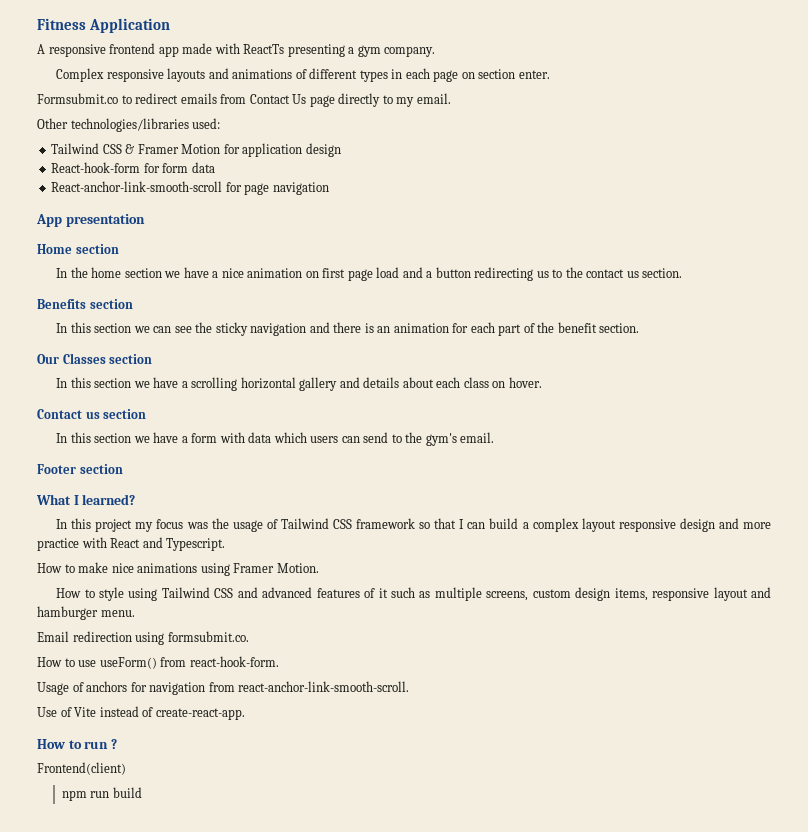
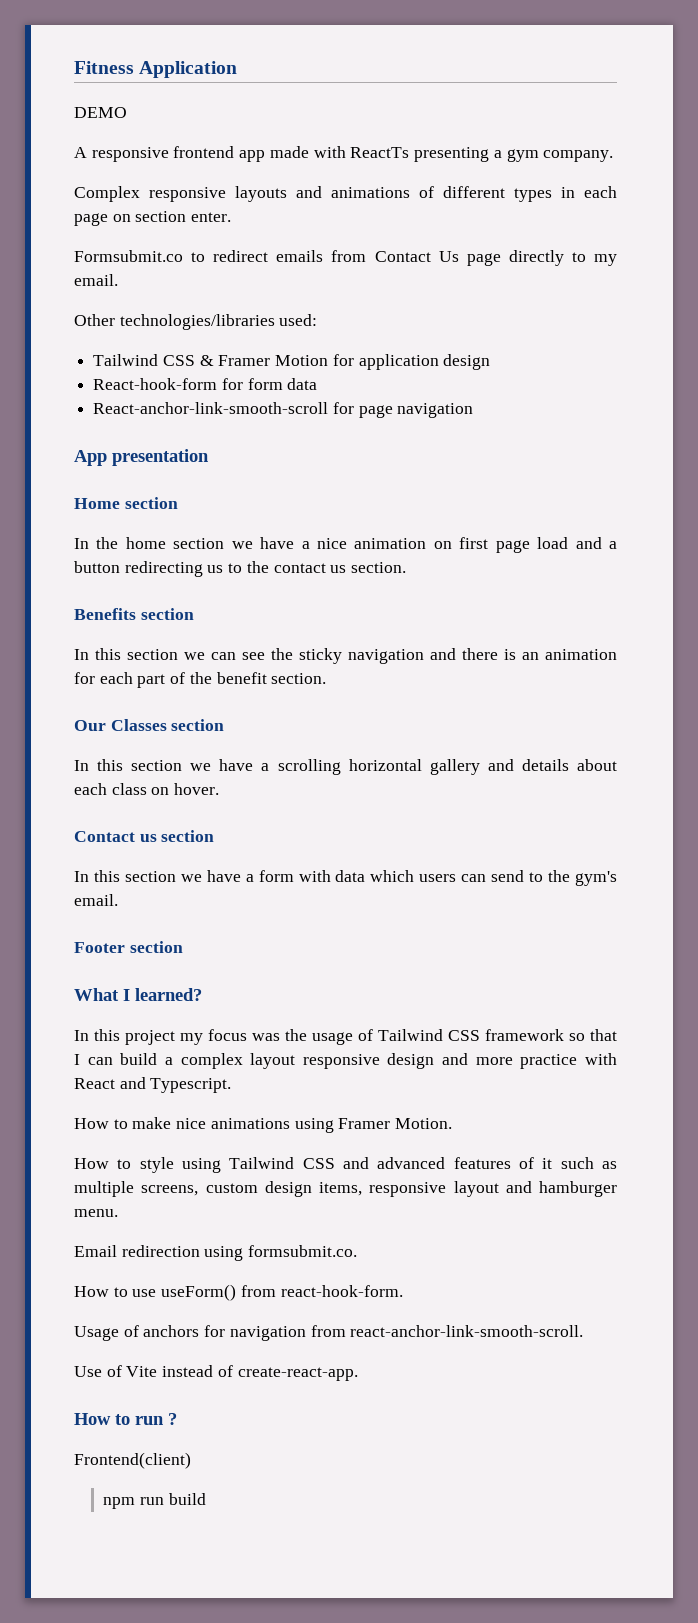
+ DEMO

